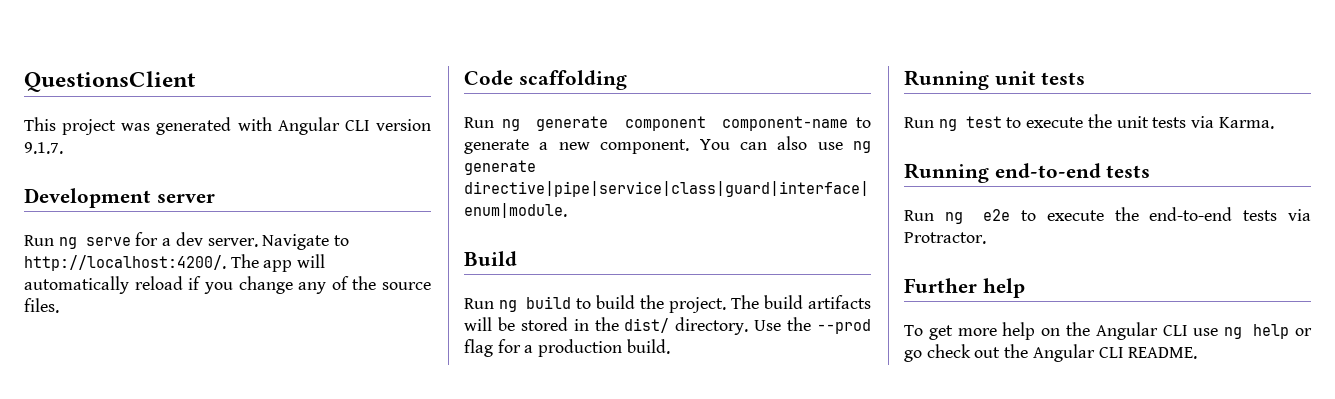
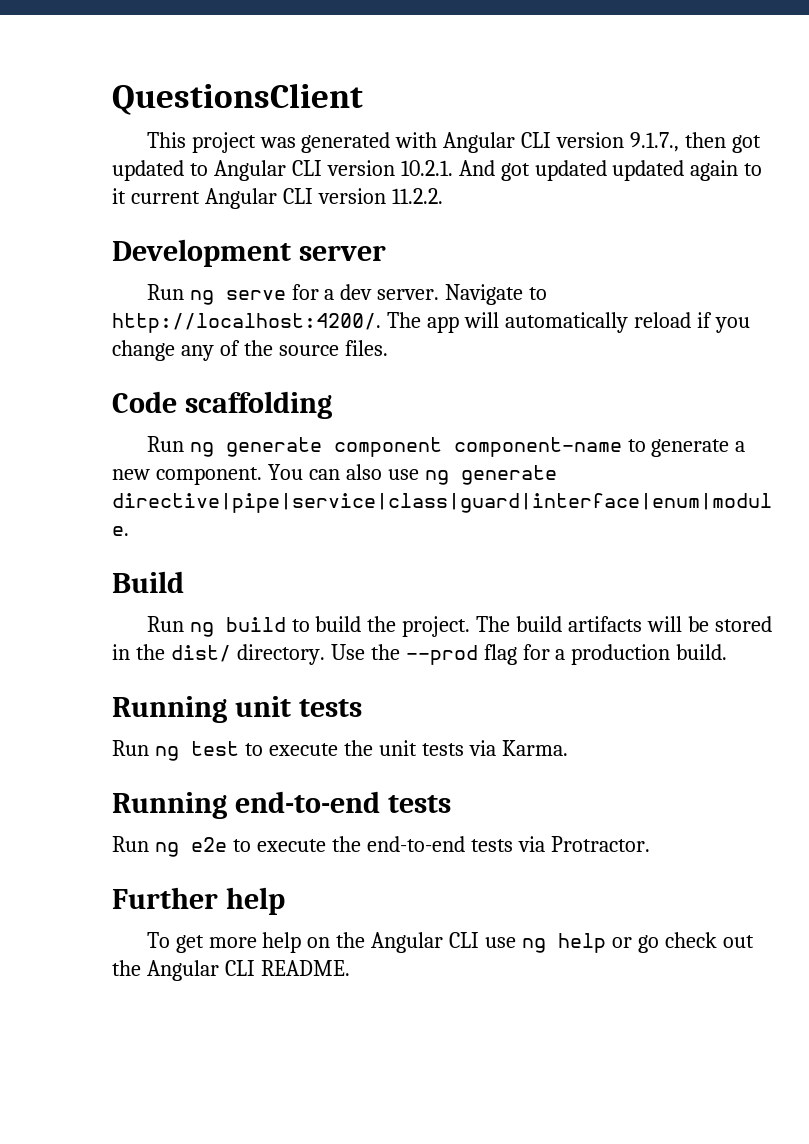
- This project was generated with Angular CLI version 9.1.7.
+ This project was generated with Angular CLI version 9.1.7., then got updated to Angular CLI version 10.2.1. And got updated updated again to it current Angular CLI version 11.2.2.

